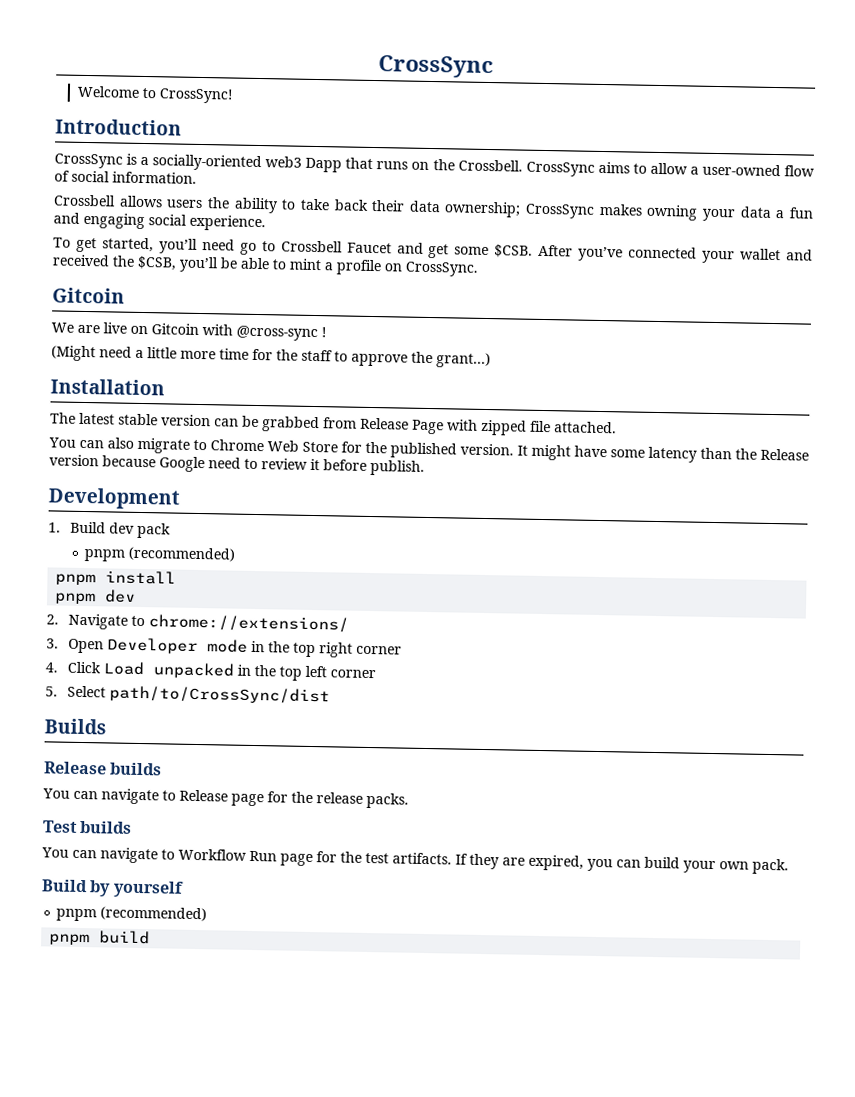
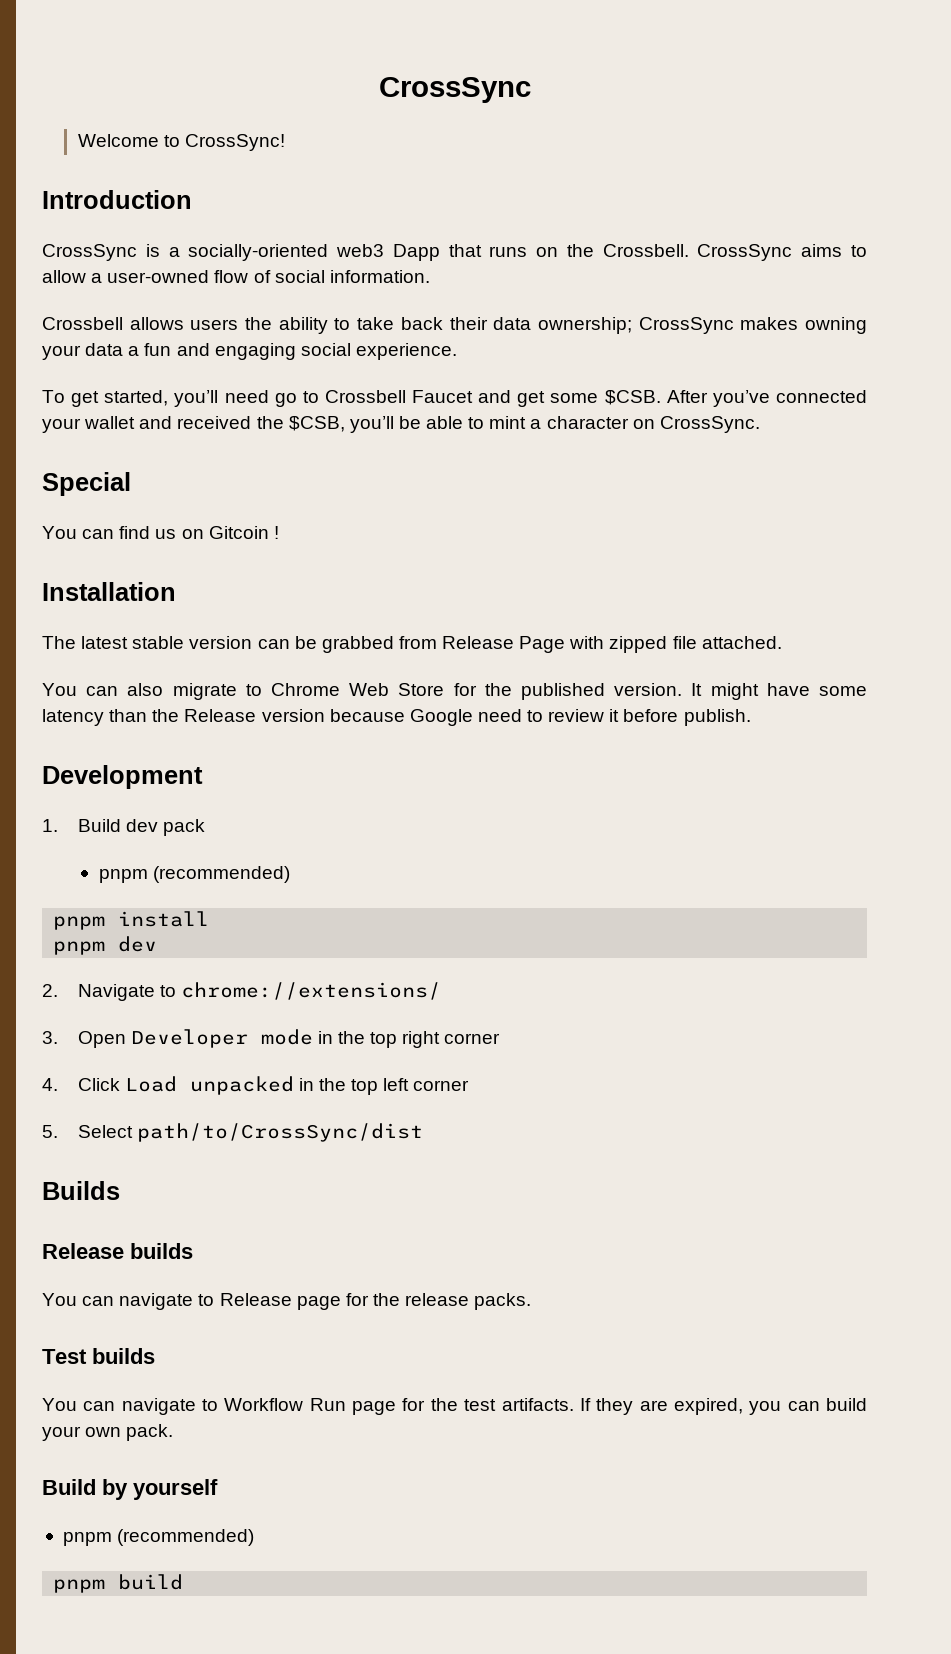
- After you’ve connected your wallet and received the $CSB, you’ll be able to mint a profile on CrossSync.
- Gitcoin
- We are live on Gitcoin with @cross-sync !
- (Might need a little more time for the staff to approve the grant...)
+ After you’ve connected your wallet and received the $CSB, you’ll be able to mint a character on CrossSync.
+ Special
+ You can find us on Gitcoin !

